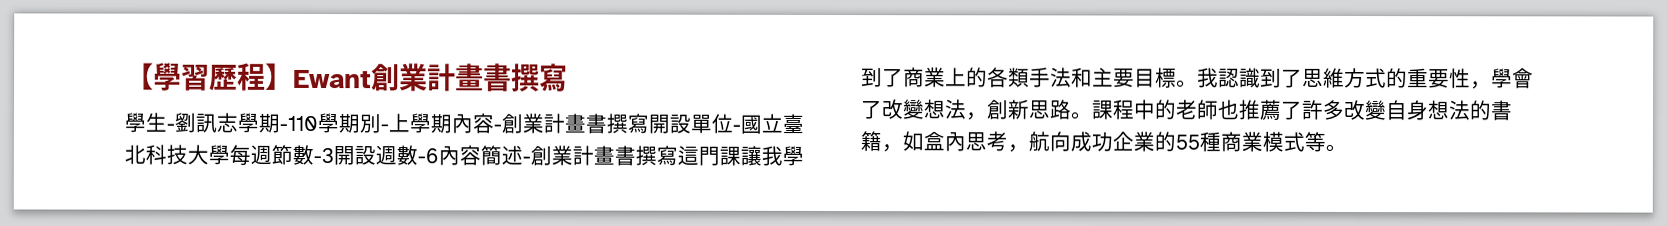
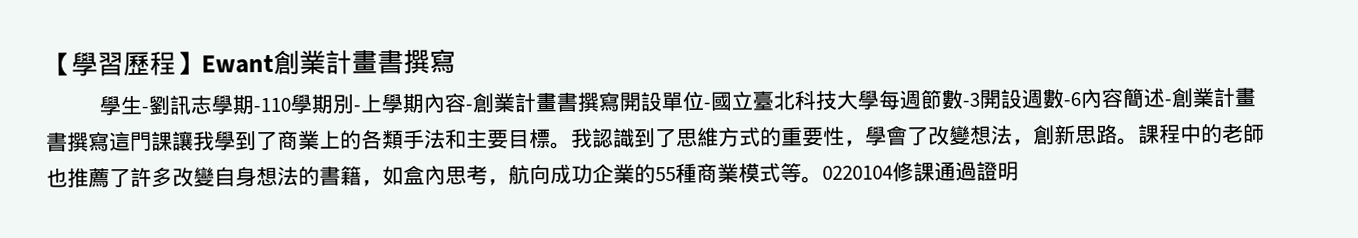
+ 0220104修課通過證明

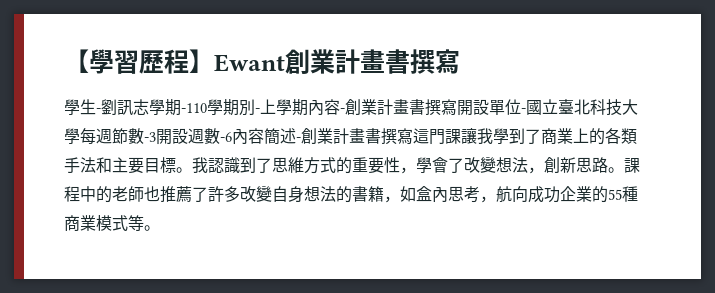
- 0220104修課通過證明

